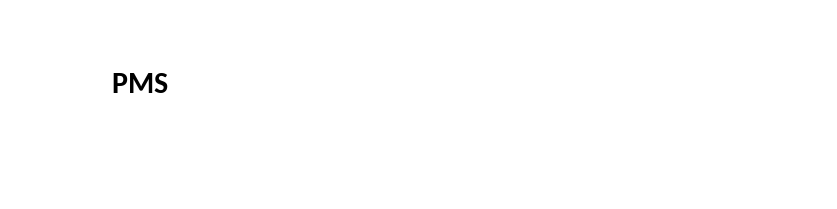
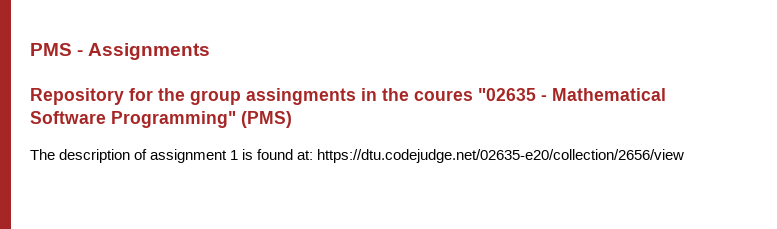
- PMS
+ PMS - Assignments
+ Repository for the group assingments in the coures "02635 - Mathematical Software Programming" (PMS)
+ The description of assignment 1 is found at: https://dtu.codejudge.net/02635-e20/collection/2656/view

